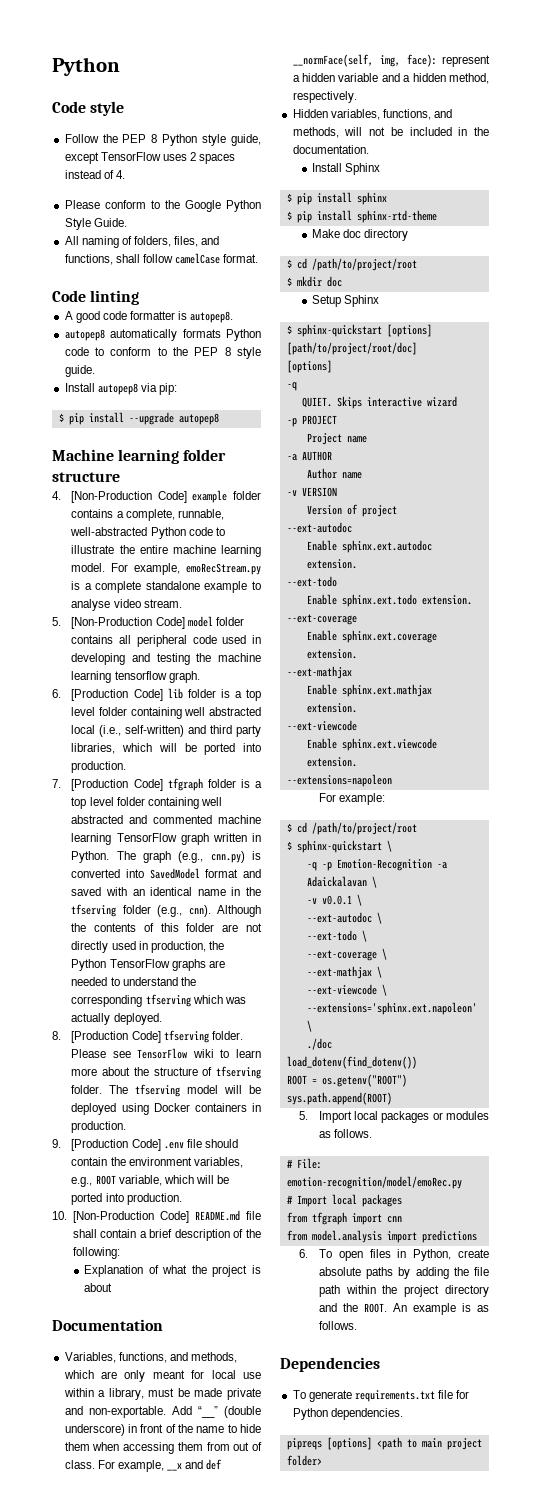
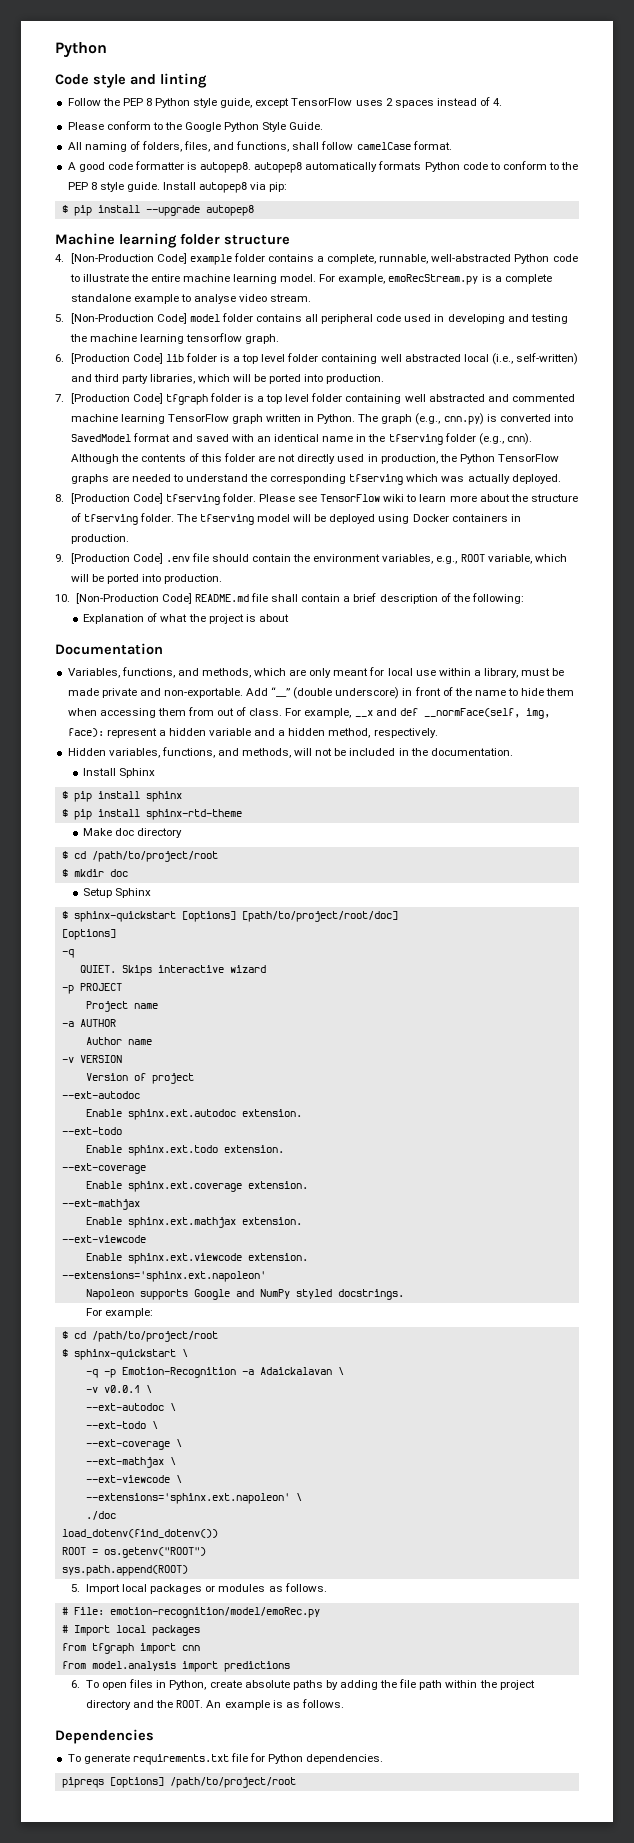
- Code style
+ Code style and linting
- Code linting
- A good code formatter is autopep8.
- autopep8 automatically formats Python code to conform to the PEP 8 style guide.
- Install autopep8 via pip:
+ A good code formatter is autopep8. autopep8 automatically formats Python code to conform to the PEP 8 style guide. Install autopep8 via pip:
  Enable sphinx.ext.viewcode extension.
- --extensions=napoleon
+ --extensions='sphinx.ext.napoleon'
+ Napoleon supports Google and NumPy styled docstrings.
- pipreqs [options] <path to main project folder>
+ pipreqs [options] /path/to/project/root

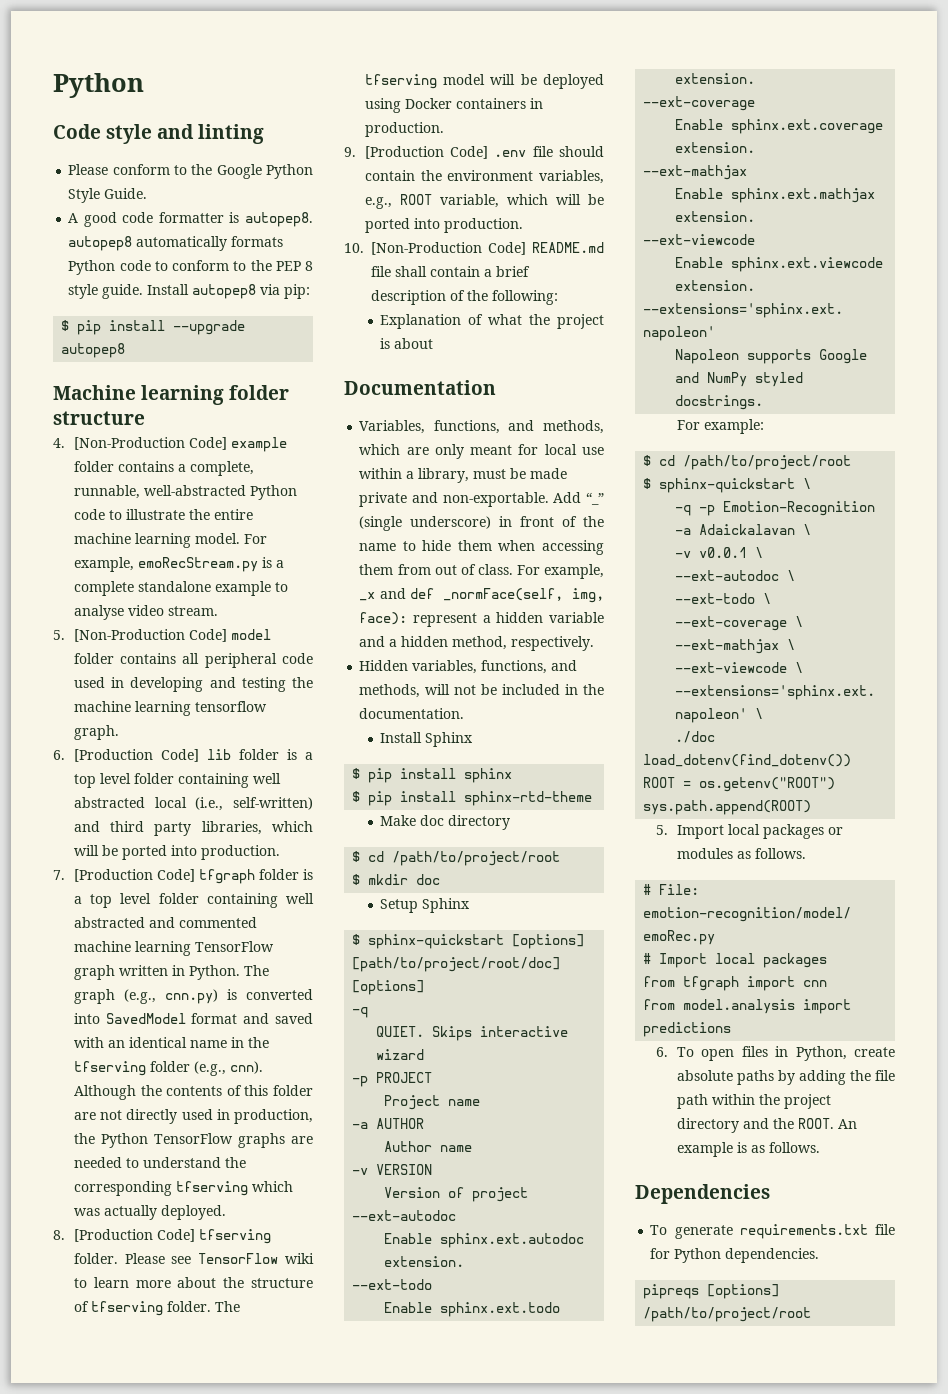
- Follow the PEP 8 Python style guide, except TensorFlow uses 2 spaces instead of 4.
- All naming of folders, files, and functions, shall follow camelCase format.
- Add “__” (double underscore) in front of the name to hide them when accessing them from out of class.
+ Add “_” (single underscore) in front of the name to hide them when accessing them from out of class.
- For example, __x and def __normFace(self, img, face): represent a hidden variable and a hidden method, respectively.
+ For example, _x and def _normFace(self, img, face): represent a hidden variable and a hidden method, respectively.

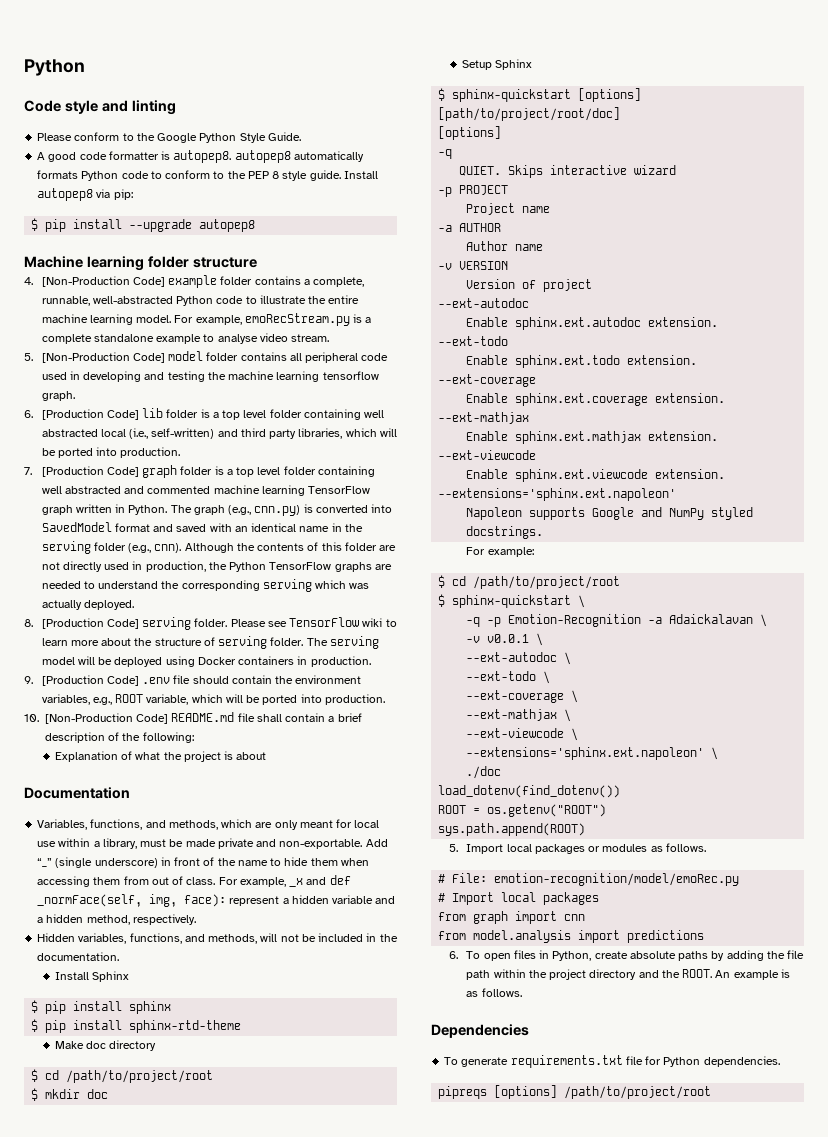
- 7. [Production Code] tfgraph folder is a top level folder containing well abstracted and commented machine learning TensorFlow graph written in Python.
+ 7. [Production Code] graph folder is a top level folder containing well abstracted and commented machine learning TensorFlow graph written in Python.
- The graph (e.g., cnn.py) is converted into SavedModel format and saved with an identical name in the tfserving folder (e.g., cnn).
+ The graph (e.g., cnn.py) is converted into SavedModel format and saved with an identical name in the serving folder (e.g., cnn).
- Although the contents of this folder are not directly used in production, the Python TensorFlow graphs are needed to understand the corresponding tfserving which was actually deployed.
+ Although the contents of this folder are not directly used in production, the Python TensorFlow graphs are needed to understand the corresponding serving which was actually deployed.
- 8. [Production Code] tfserving folder.
+ 8. [Production Code] serving folder.
- Please see TensorFlow wiki to learn more about the structure of tfserving folder.
+ Please see TensorFlow wiki to learn more about the structure of serving folder.
- The tfserving model will be deployed using Docker containers in production.
+ The serving model will be deployed using Docker containers in production.
- from tfgraph import cnn
+ from graph import cnn

